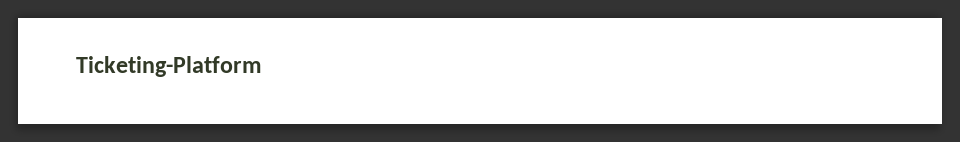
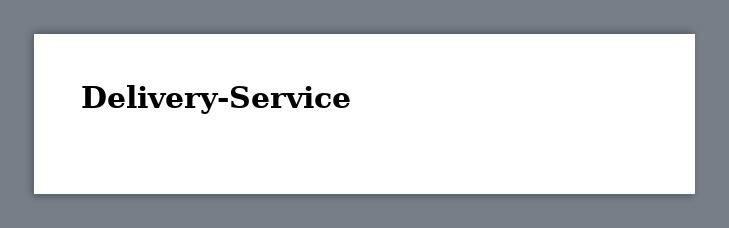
- Ticketing-Platform
+ Delivery-Service

